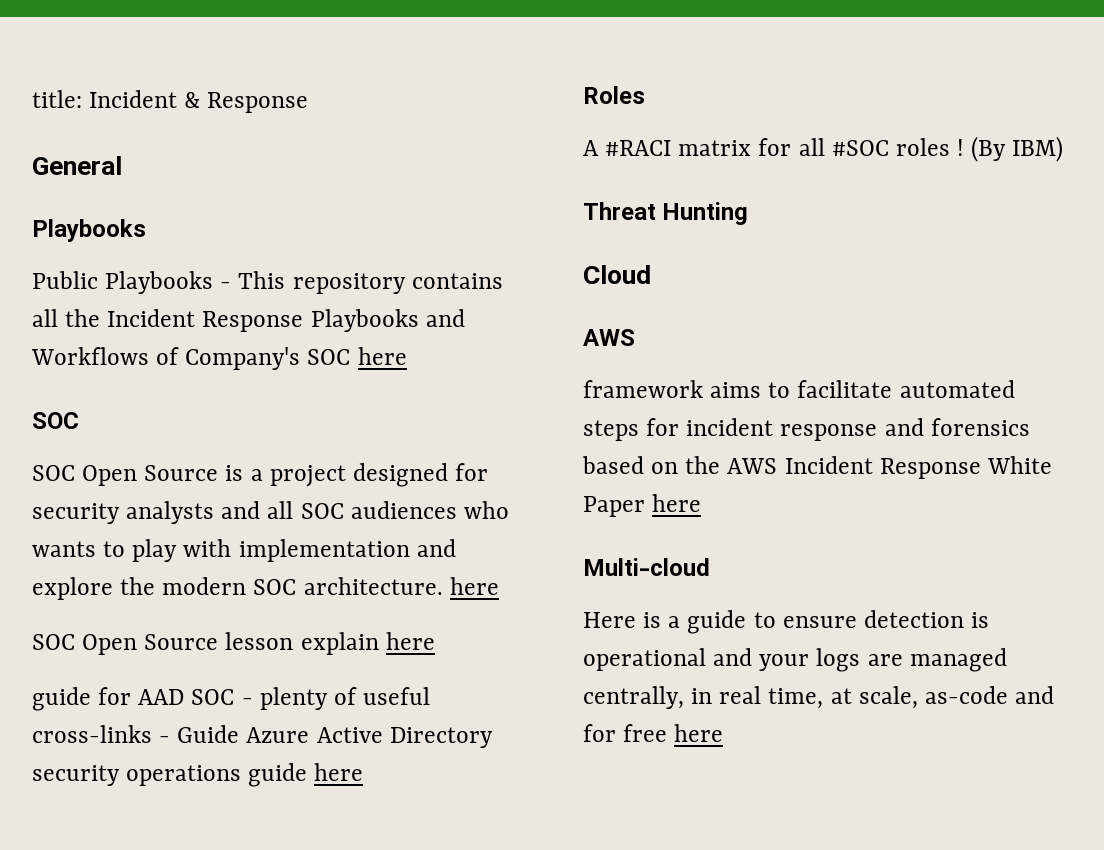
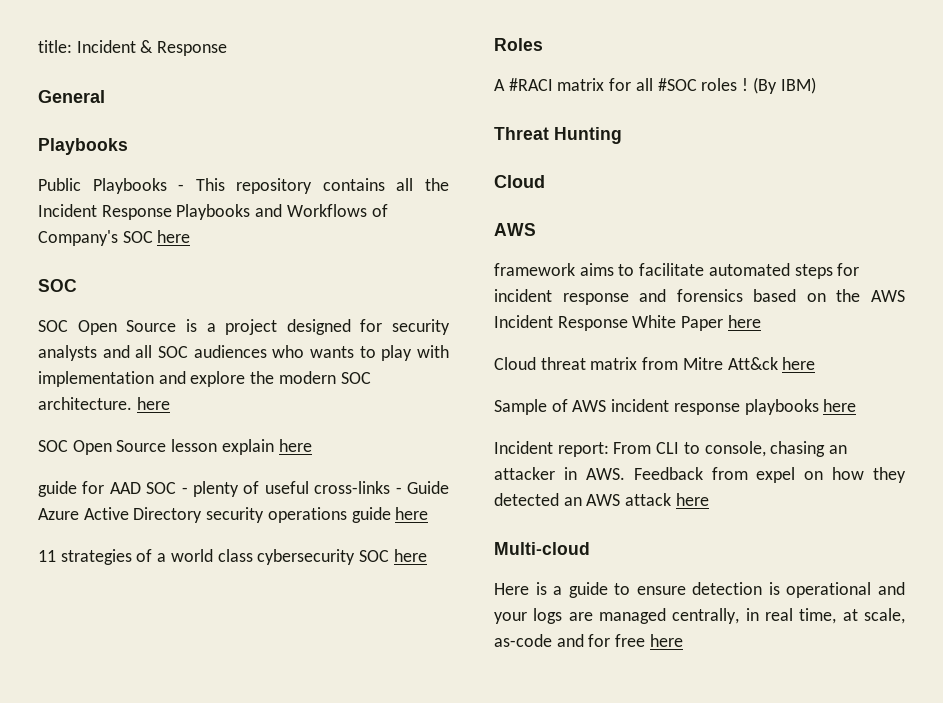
+ 11 strategies of a world class cybersecurity SOC here
+ Cloud threat matrix from Mitre Att&ck here
+ Sample of AWS incident response playbooks here
+ Incident report: From CLI to console, chasing an attacker in AWS. Feedback from expel on how they detected an AWS attack here

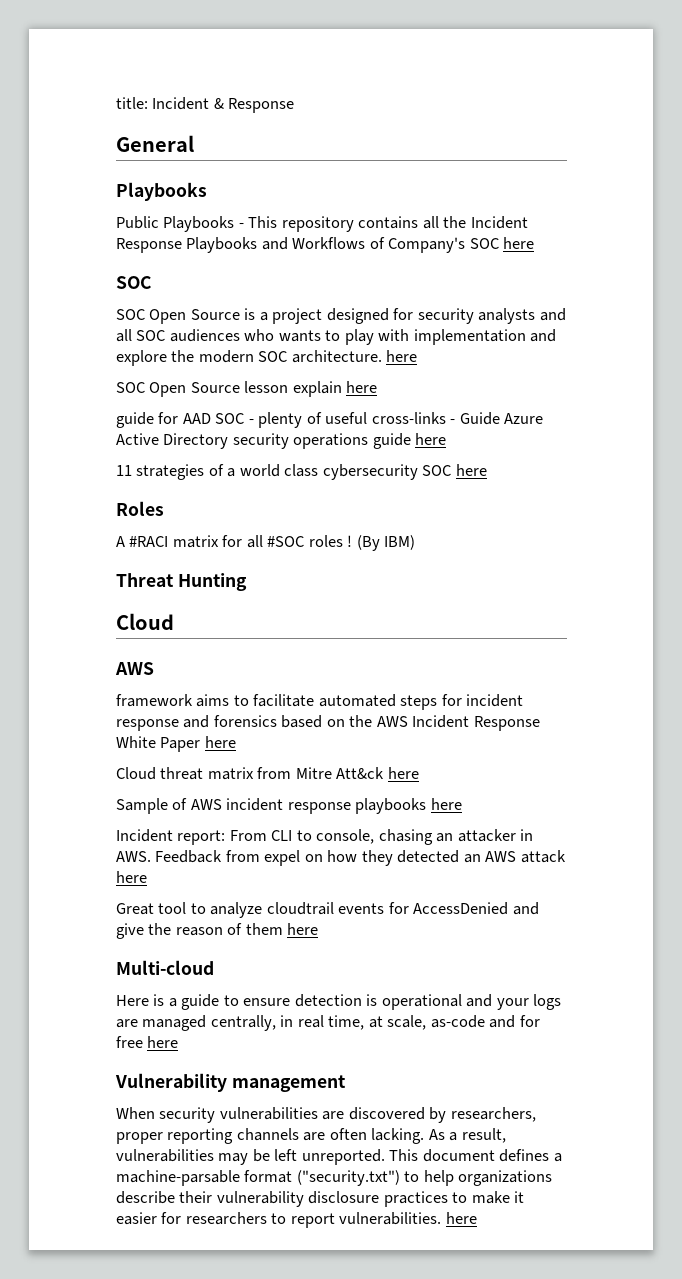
+ Great tool to analyze cloudtrail events for AccessDenied and give the reason of them here
+ Vulnerability management
+ When security vulnerabilities are discovered by researchers, proper reporting channels are often lacking. As a result, vulnerabilities may be left unreported. This document defines a machine-parsable format ("security.txt") to help organizations describe their vulnerability disclosure practices to make it easier for researchers to report vulnerabilities. here

